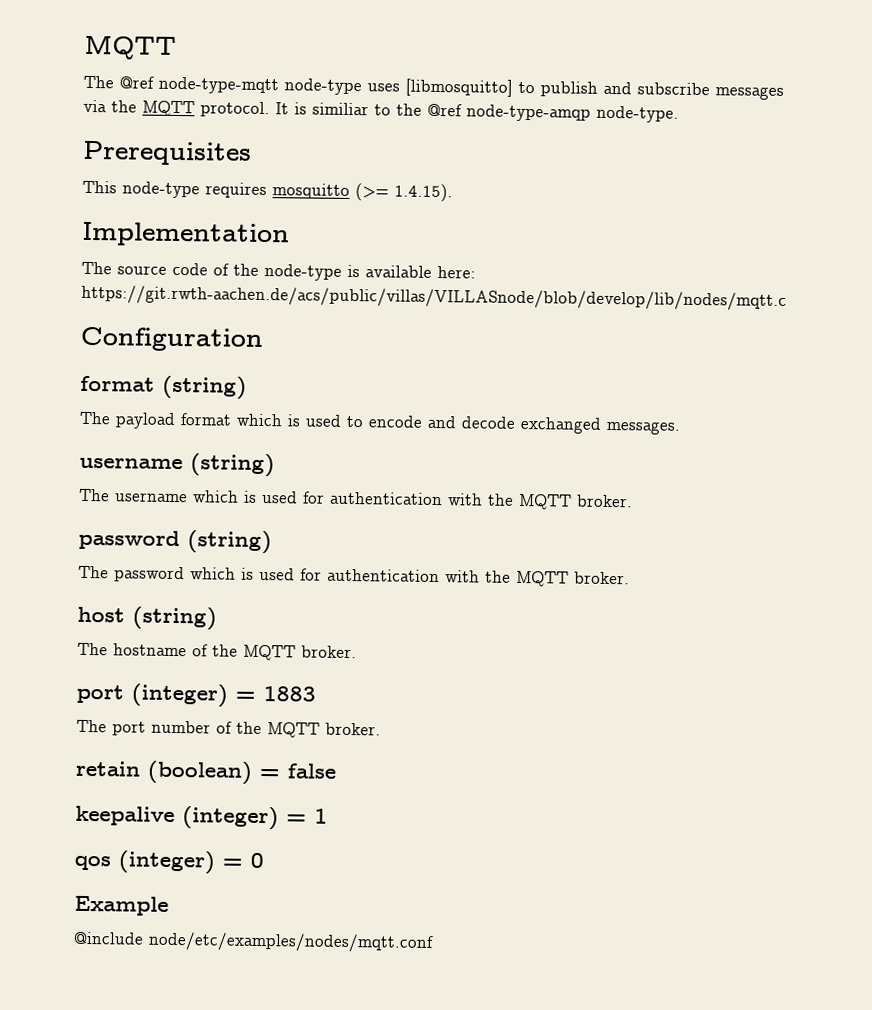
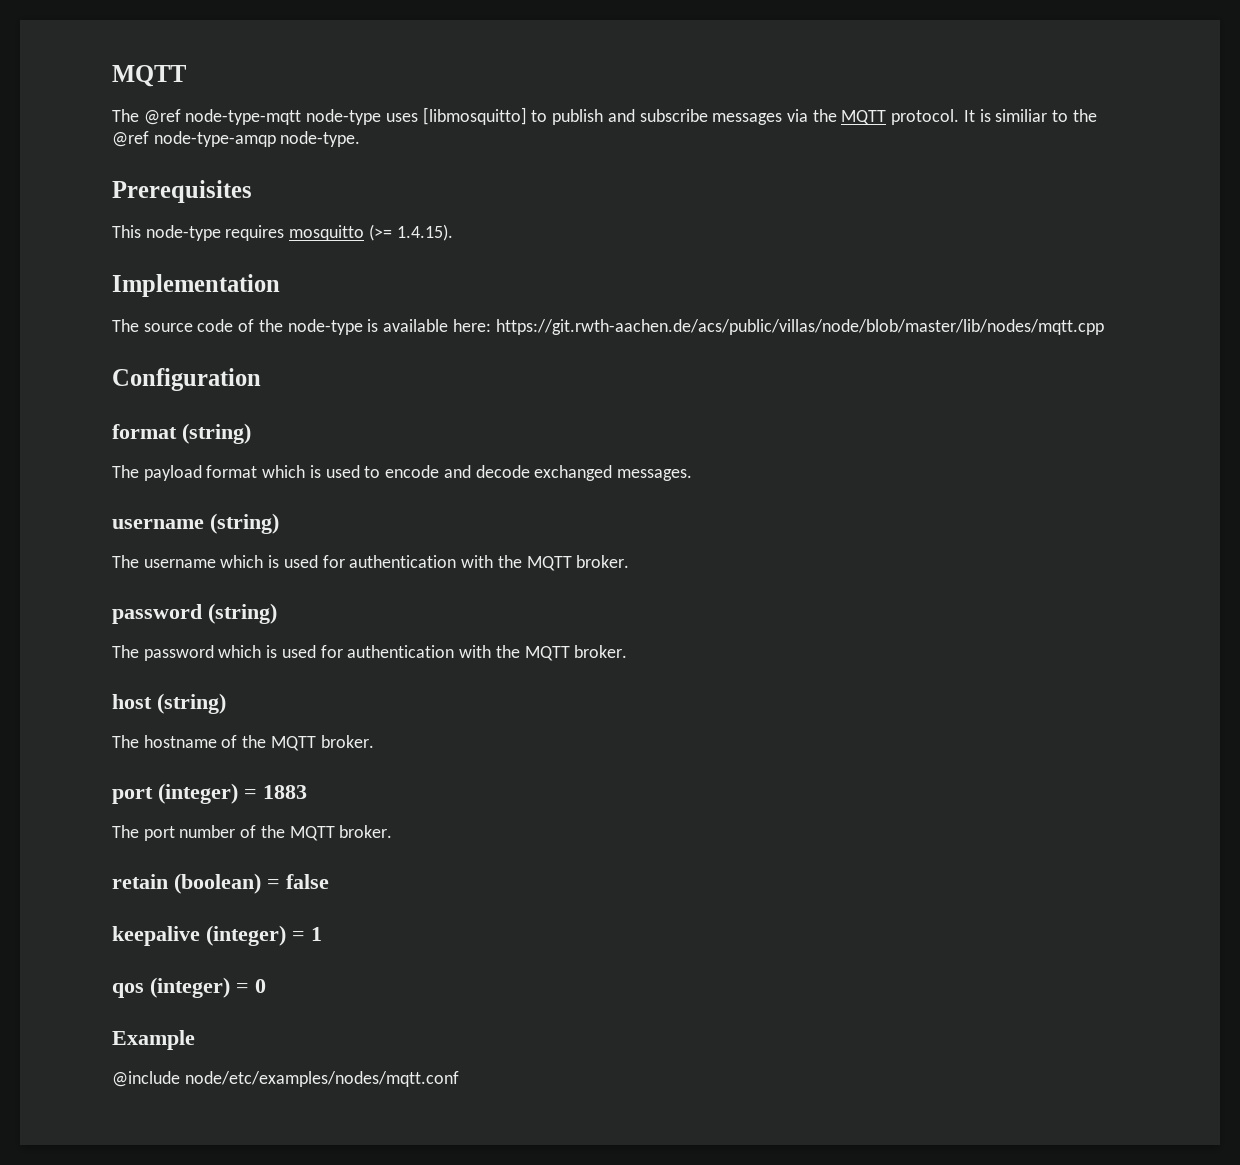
- The source code of the node-type is available here: https://git.rwth-aachen.de/acs/public/villas/VILLASnode/blob/develop/lib/nodes/mqtt.c
+ The source code of the node-type is available here: https://git.rwth-aachen.de/acs/public/villas/node/blob/master/lib/nodes/mqtt.cpp

